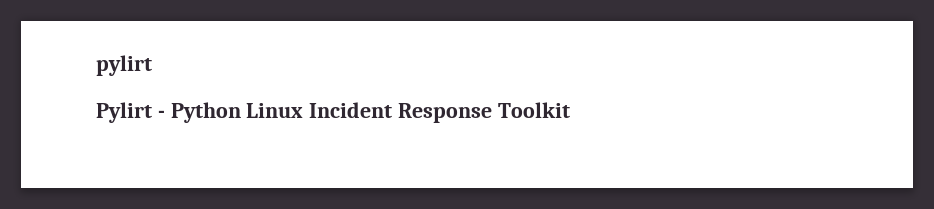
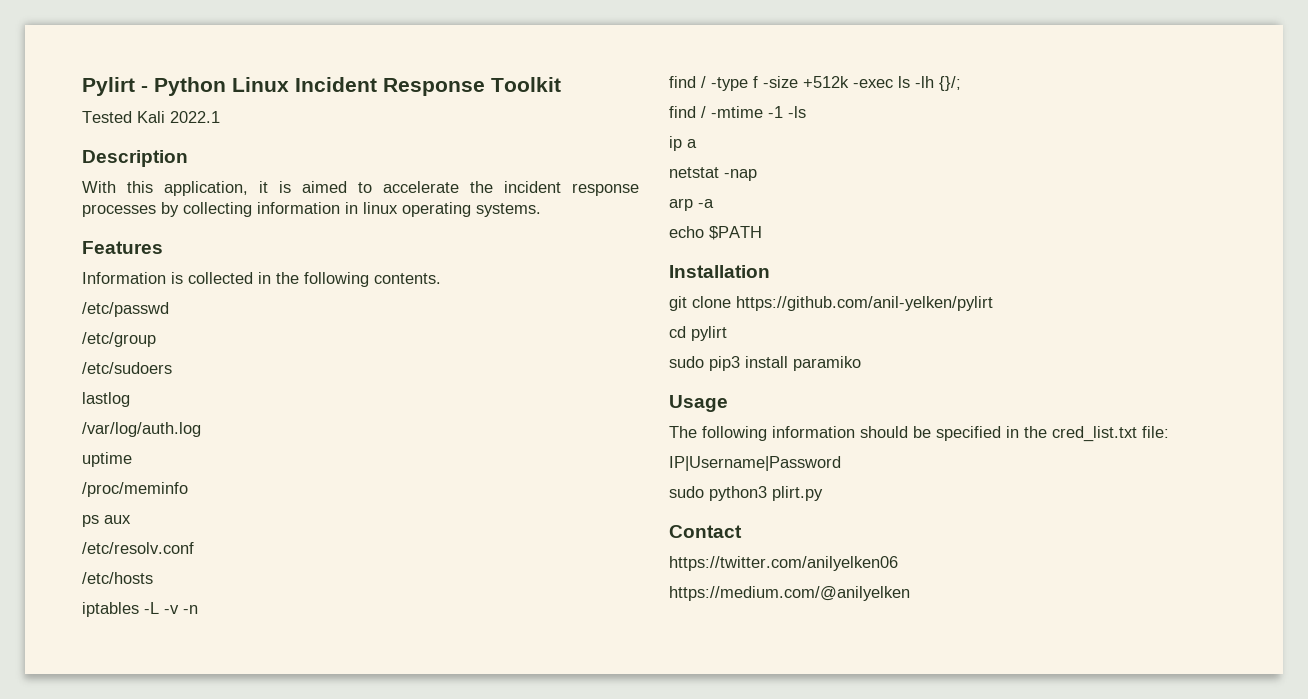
- pylirt
+ Tested Kali 2022.1
+ Description
+ With this application, it is aimed to accelerate the incident response processes by collecting information in linux operating systems.
+ Features
+ Information is collected in the following contents.
+ /etc/passwd
+ /etc/group
+ /etc/sudoers
+ lastlog
+ /var/log/auth.log
+ uptime
+ /proc/meminfo
+ ps aux
+ /etc/resolv.conf
+ /etc/hosts
+ iptables -L -v -n
+ find / -type f -size +512k -exec ls -lh {}/;
+ find / -mtime -1 -ls
+ ip a
+ netstat -nap
+ arp -a
+ echo $PATH
+ Installation
+ git clone https://github.com/anil-yelken/pylirt
+ cd pylirt
+ sudo pip3 install paramiko
+ Usage
+ The following information should be specified in the cred_list.txt file:
+ IP|Username|Password
+ sudo python3 plirt.py
+ Contact
+ https://twitter.com/anilyelken06
+ https://medium.com/@anilyelken

